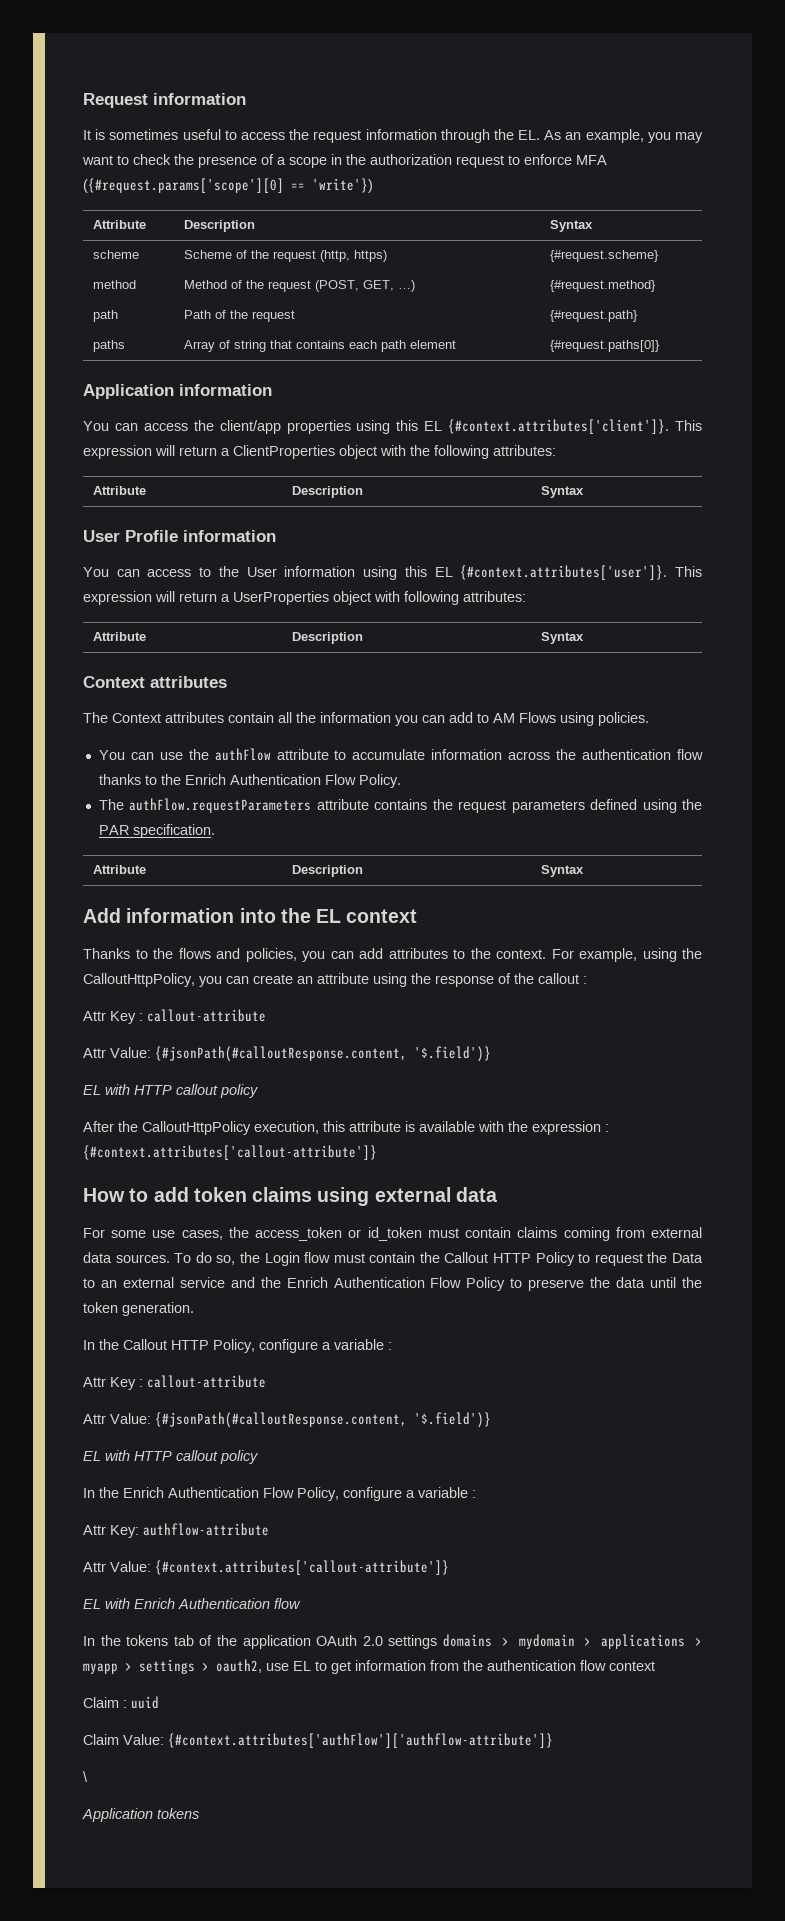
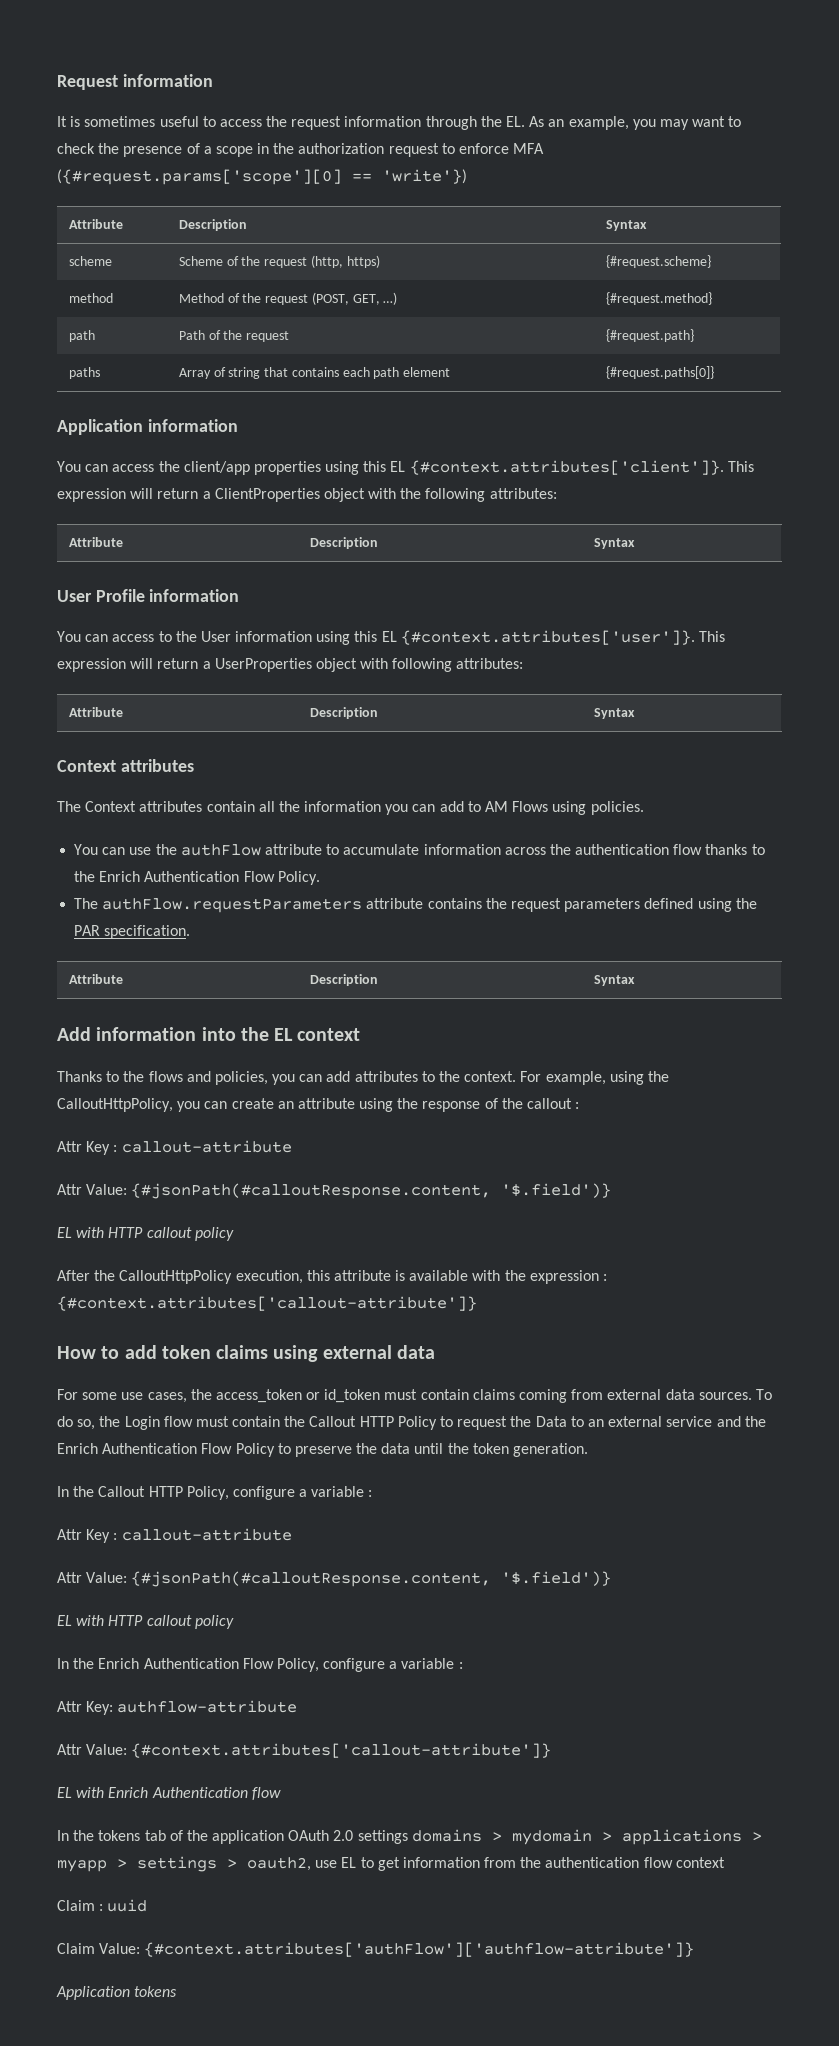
- \

